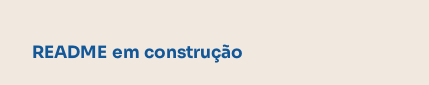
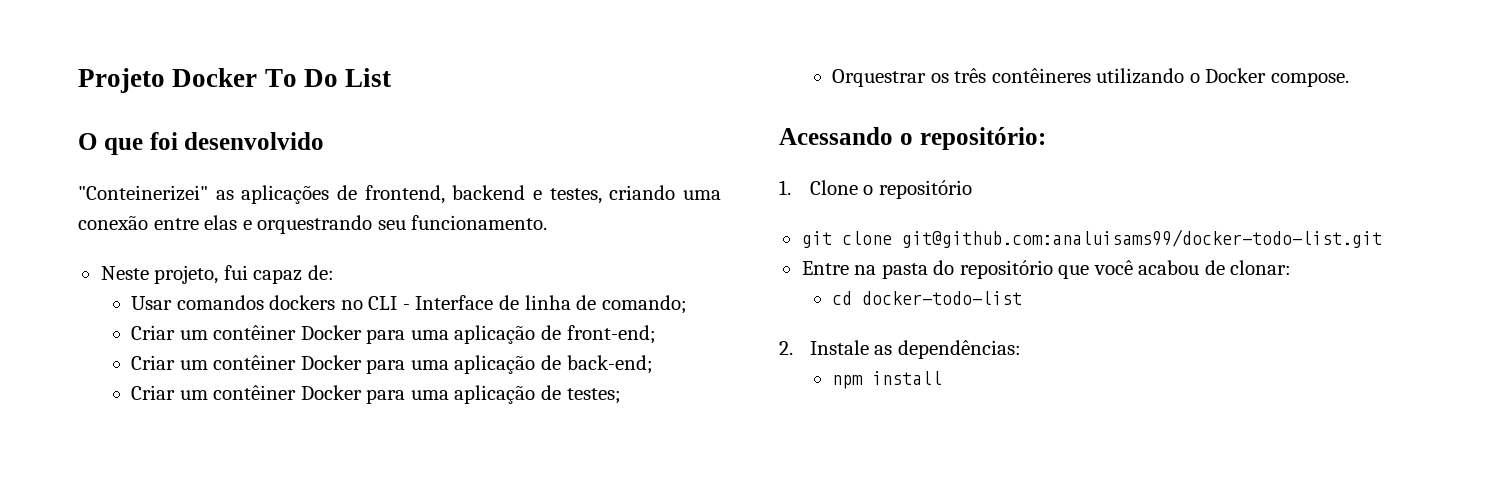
- README em construção
+ Projeto Docker To Do List
+ O que foi desenvolvido
+ "Conteinerizei" as aplicações de frontend, backend e testes, criando uma conexão entre elas e orquestrando seu funcionamento.
+ Neste projeto, fui capaz de:
+ Usar comandos dockers no CLI - Interface de linha de comando;
+ Criar um contêiner Docker para uma aplicação de front-end;
+ Criar um contêiner Docker para uma aplicação de back-end;
+ Criar um contêiner Docker para uma aplicação de testes;
+ Orquestrar os três contêineres utilizando o Docker compose.
+ Acessando o repositório:
+ 1. Clone o repositório
+ git clone git@github.com:analuisams99/docker-todo-list.git
+ Entre na pasta do repositório que você acabou de clonar:
+ cd docker-todo-list
+ 2. Instale as dependências:
+ npm install

